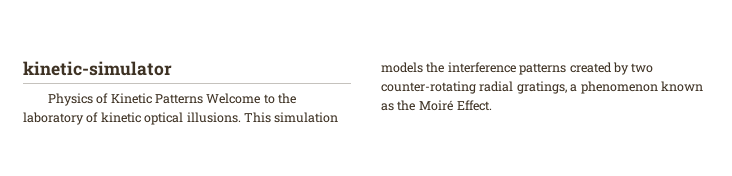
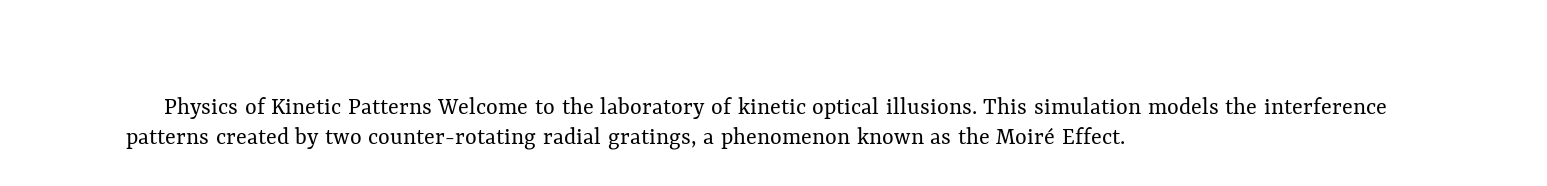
- kinetic-simulator

